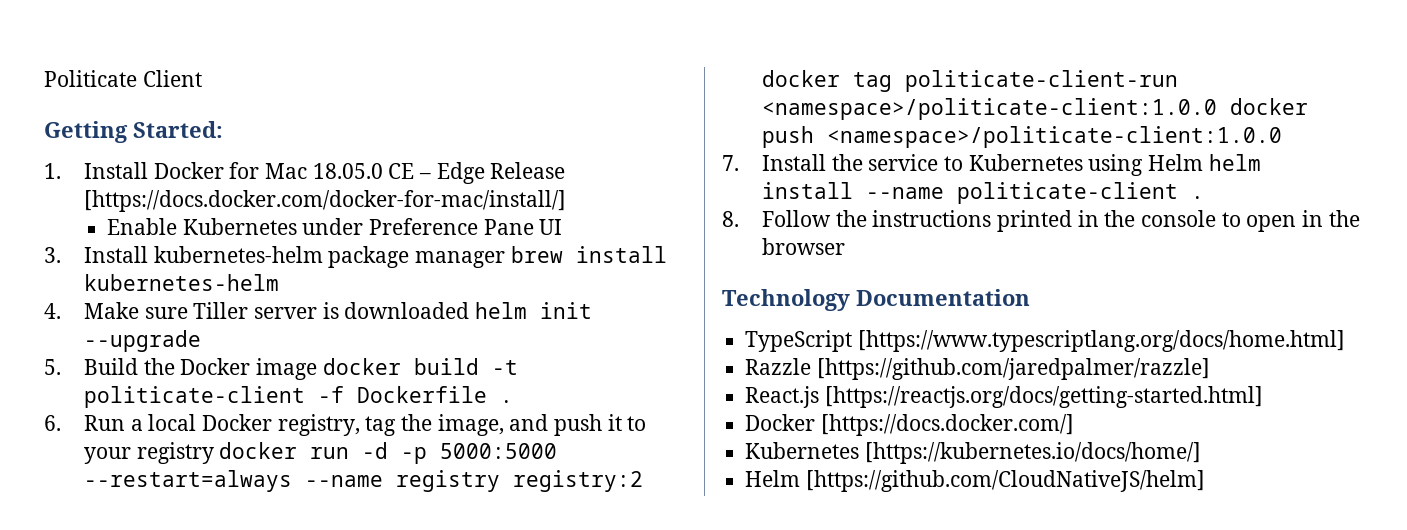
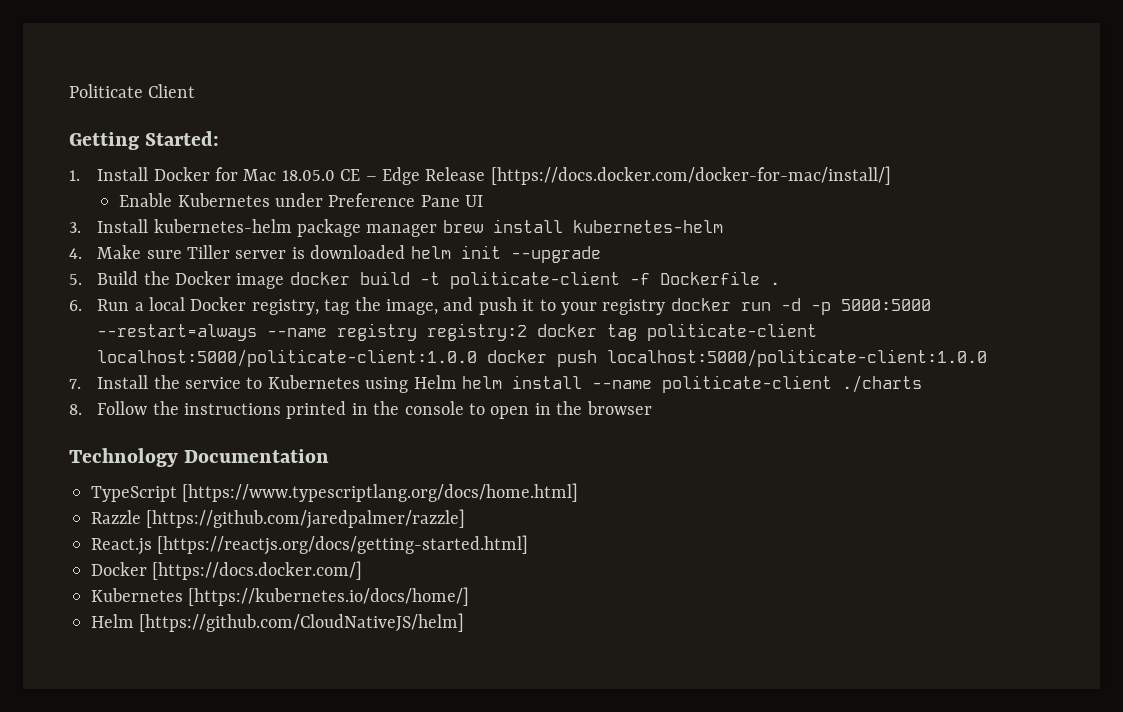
- 6. Run a local Docker registry, tag the image, and push it to your registry docker run -d -p 5000:5000 --restart=always --name registry registry:2 docker tag politicate-client-run <namespace>/politicate-client:1.0.0 docker push <namespace>/politicate-client:1.0.0
+ 6. Run a local Docker registry, tag the image, and push it to your registry docker run -d -p 5000:5000 --restart=always --name registry registry:2 docker tag politicate-client localhost:5000/politicate-client:1.0.0 docker push localhost:5000/politicate-client:1.0.0
- 7. Install the service to Kubernetes using Helm helm install --name politicate-client .
+ 7. Install the service to Kubernetes using Helm helm install --name politicate-client ./charts

